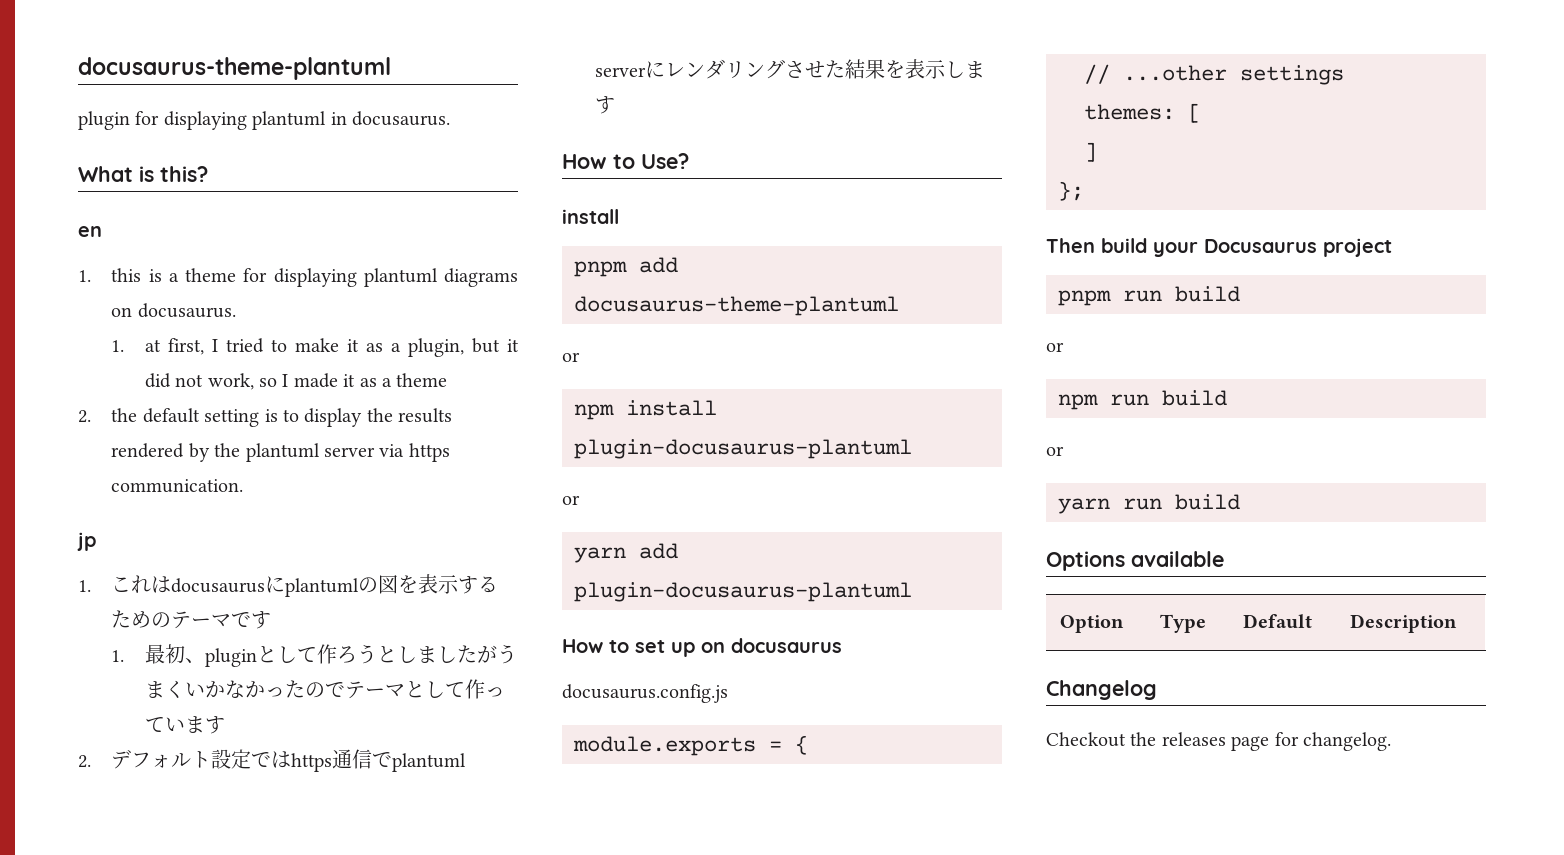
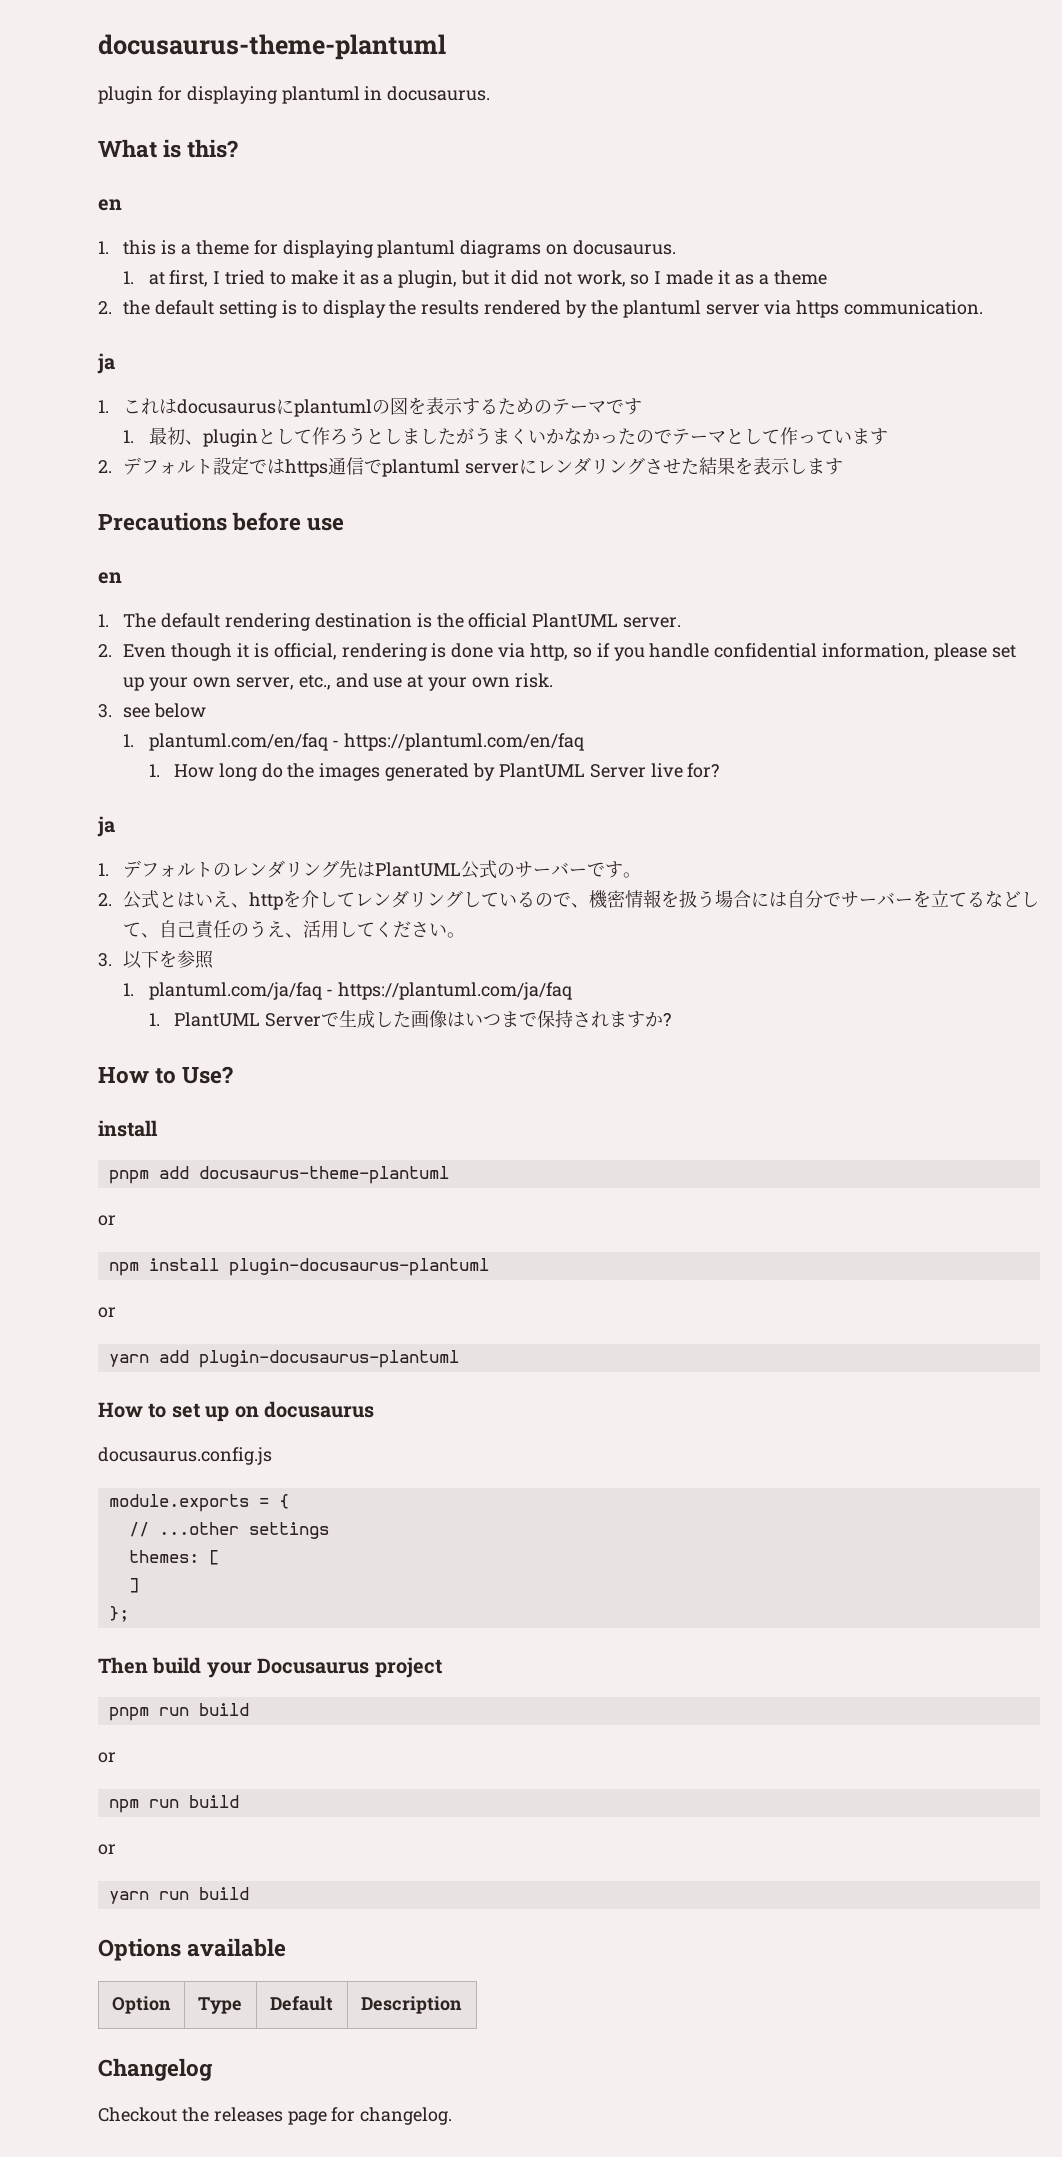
  2. the default setting is to display the results rendered by the plantuml server via https communication.
- jp
+ ja
+ Precautions before use
+ en
+ 1. The default rendering destination is the official PlantUML server.
+ 2. Even though it is official, rendering is done via http, so if you handle confidential information, please set up your own server, etc., and use at your own risk.
+ 3. see below
+ 1. plantuml.com/en/faq - https://plantuml.com/en/faq
+ 1. How long do the images generated by PlantUML Server live for?
+ ja
+ 1.デフォルトのレンダリング先はPlantUML公式のサーバーです。
+ 2.公式とはいえ、httpを介してレンダリングしているので、機密情報を扱う場合には自分でサーバーを立てるなどして、自己責任のうえ、活用してください。
+ 3.以下を参照
+ 1. plantuml.com/ja/faq - https://plantuml.com/ja/faq
+ 1. PlantUML Serverで生成した画像はいつまで保持されますか?

